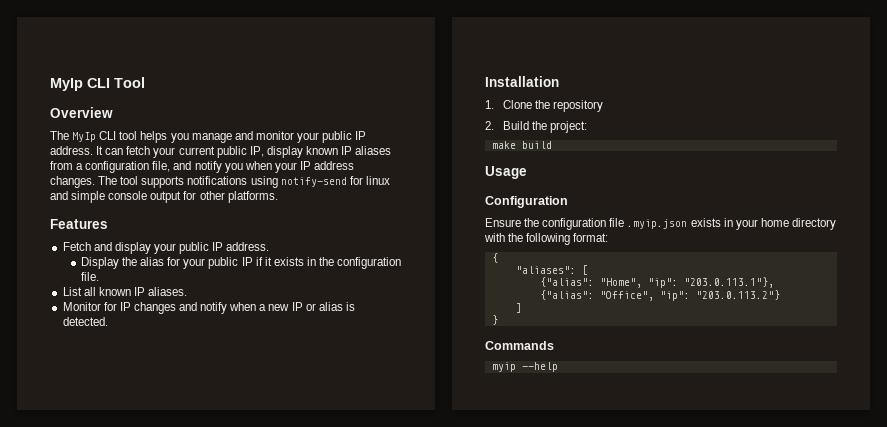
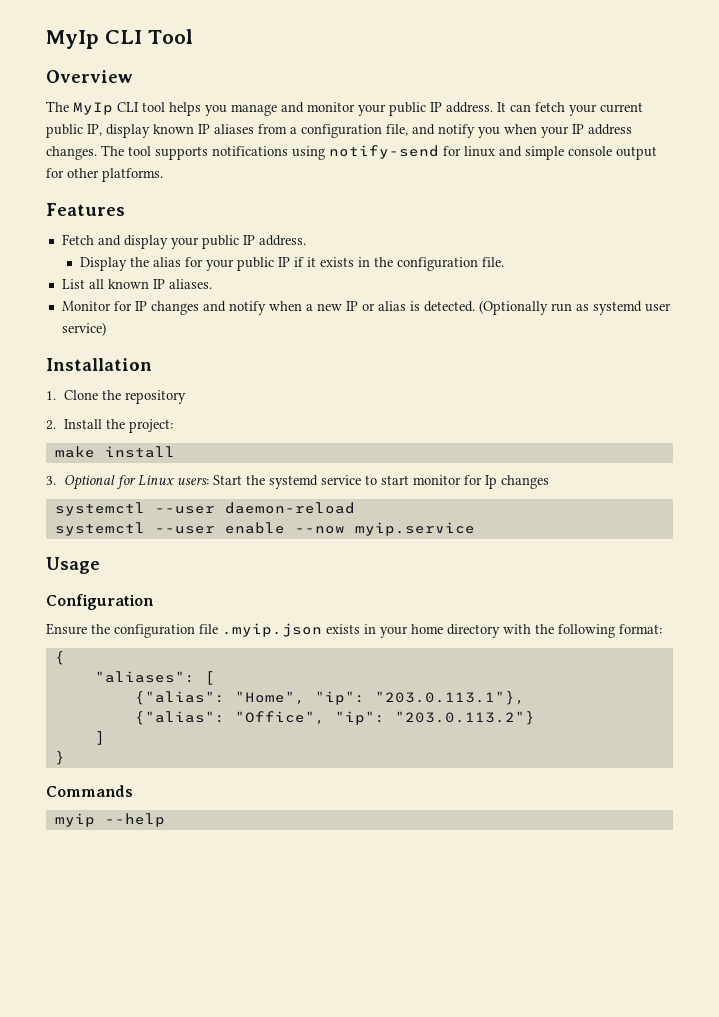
+ (Optionally run as systemd user service)
- 2. Build the project:
+ 2. Install the project:
- make build
+ make install
+ 3. Optional for Linux users: Start the systemd service to start monitor for Ip changes
+ systemctl --user daemon-reload
+ systemctl --user enable --now myip.service

